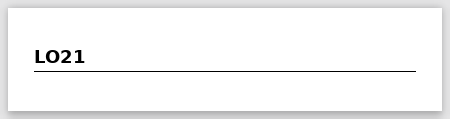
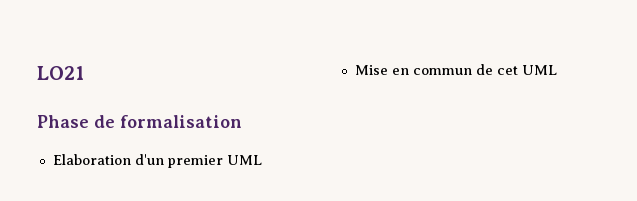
+ Phase de formalisation
+ Elaboration d'un premier UML
+ Mise en commun de cet UML

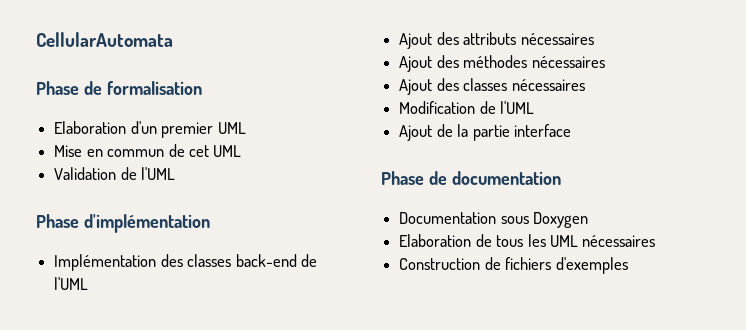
- LO21
+ CellularAutomata
+ Validation de l'UML
+ Phase d'implémentation
+ Implémentation des classes back-end de l'UML
+ Ajout des attributs nécessaires
+ Ajout des méthodes nécessaires
+ Ajout des classes nécessaires
+ Modification de l'UML
+ Ajout de la partie interface
+ Phase de documentation
+ Documentation sous Doxygen
+ Elaboration de tous les UML nécessaires
+ Construction de fichiers d'exemples

